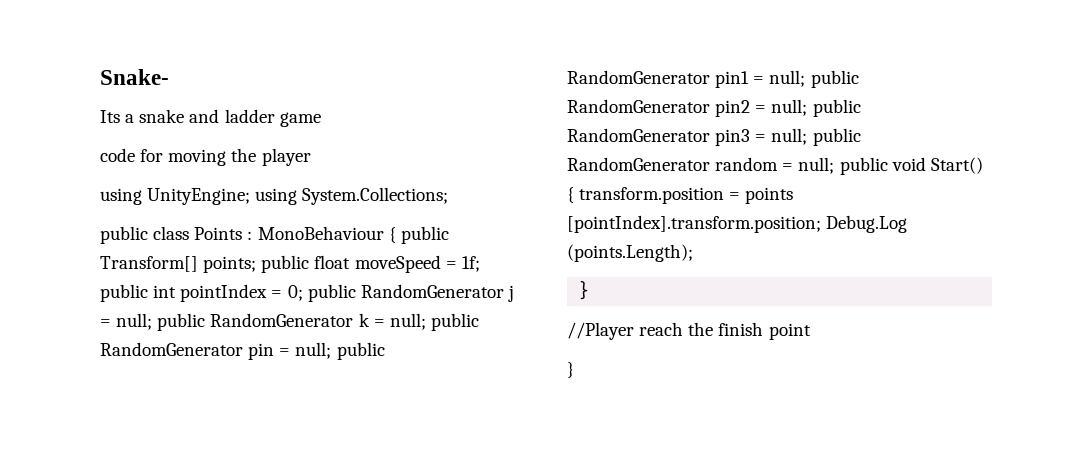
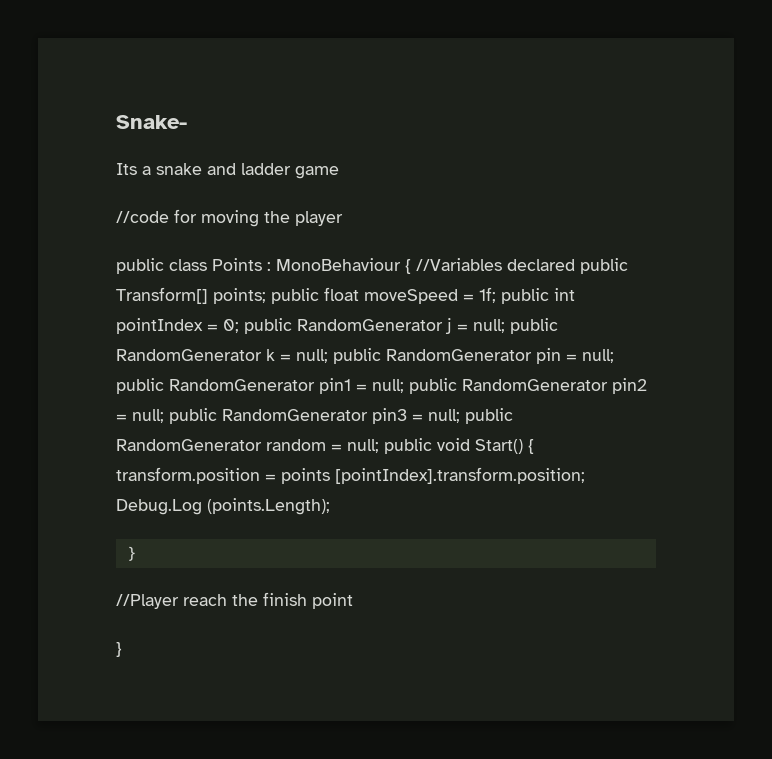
- code for moving the player
+ //code for moving the player
- using UnityEngine; using System.Collections;
- MonoBehaviour { public Transform[] points;
+ MonoBehaviour { //Variables declared public Transform[] points;

